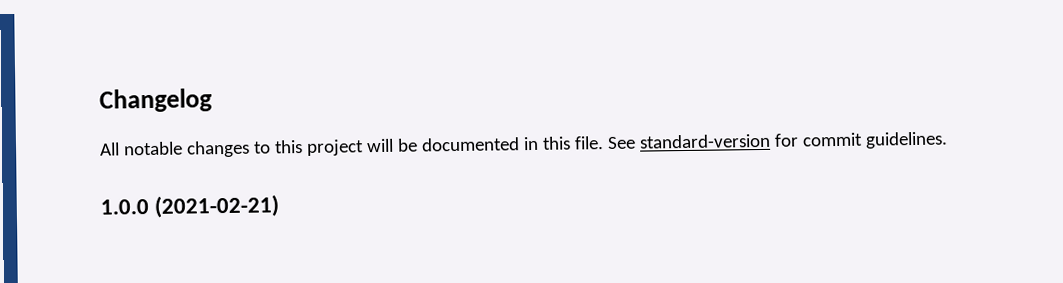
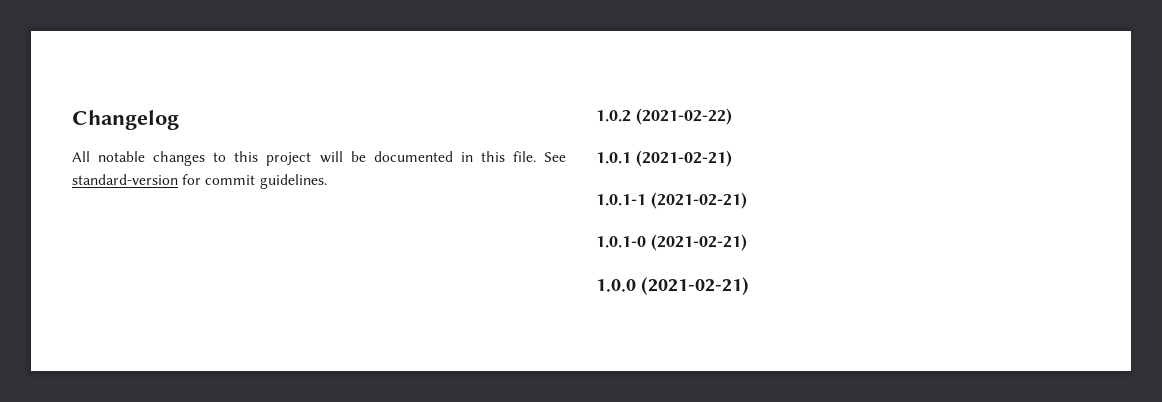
+ 1.0.2 (2021-02-22)
+ 1.0.1 (2021-02-21)
+ 1.0.1-1 (2021-02-21)
+ 1.0.1-0 (2021-02-21)

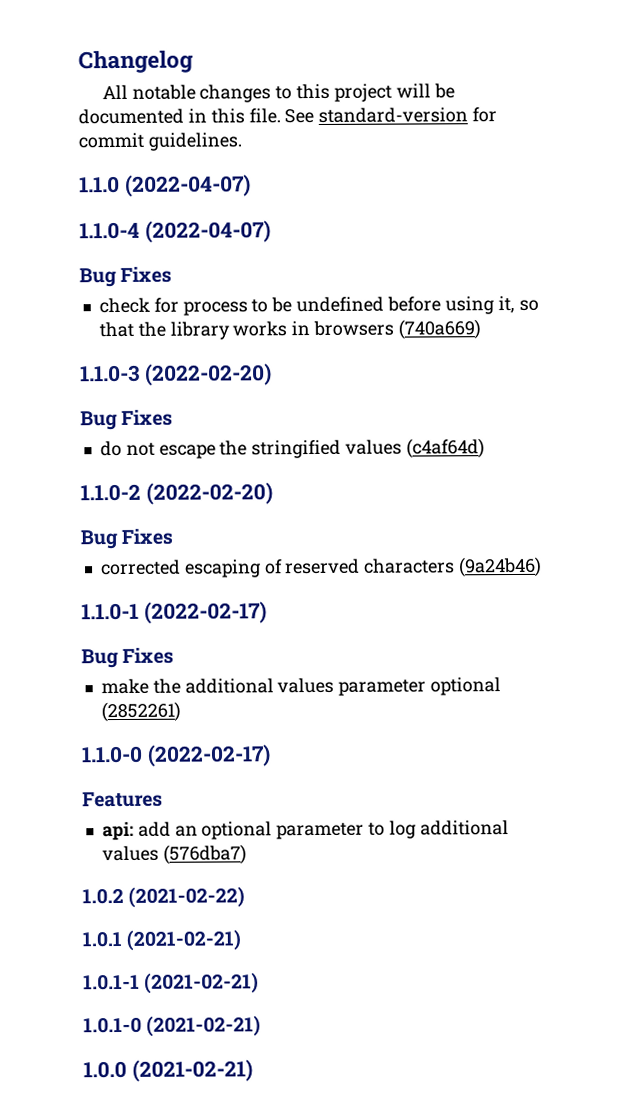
+ 1.1.0 (2022-04-07)
+ 1.1.0-4 (2022-04-07)
+ Bug Fixes
+ check for process to be undefined before using it, so that the library works in browsers (740a669)
+ 1.1.0-3 (2022-02-20)
+ Bug Fixes
+ do not escape the stringified values (c4af64d)
+ 1.1.0-2 (2022-02-20)
+ Bug Fixes
+ corrected escaping of reserved characters (9a24b46)
+ 1.1.0-1 (2022-02-17)
+ Bug Fixes
+ make the additional values parameter optional (2852261)
+ 1.1.0-0 (2022-02-17)
+ Features
+ api: add an optional parameter to log additional values (576dba7)

